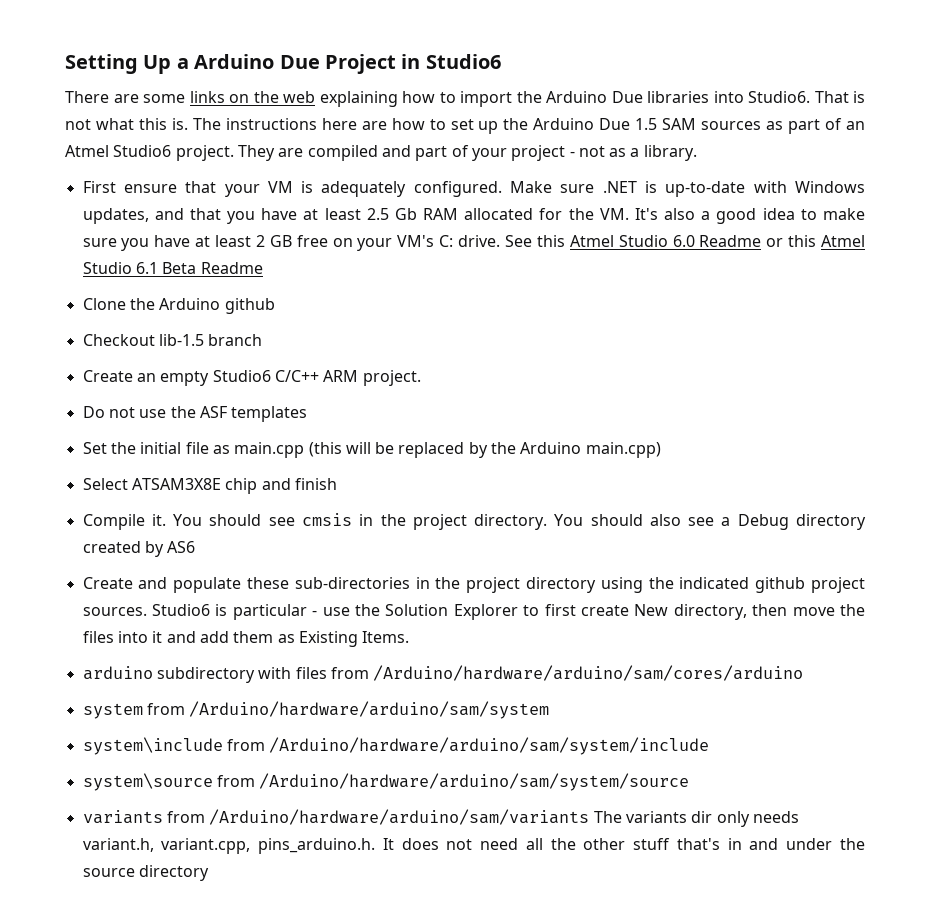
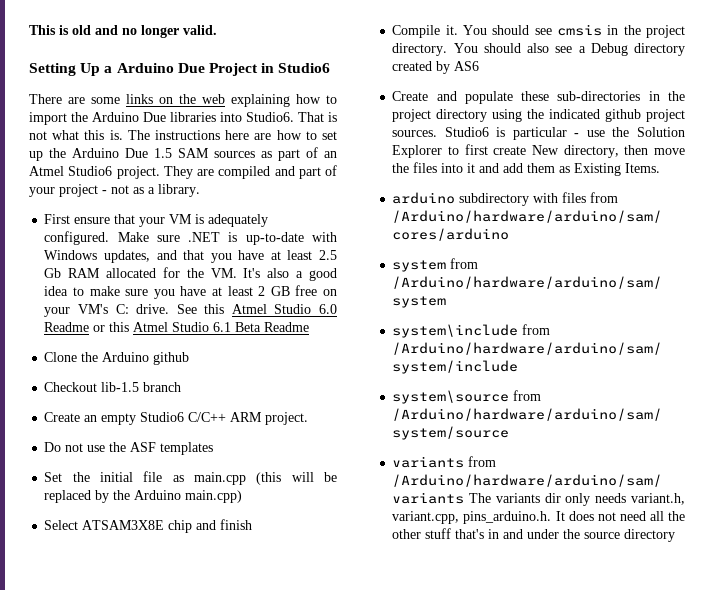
+ This is old and no longer valid.

